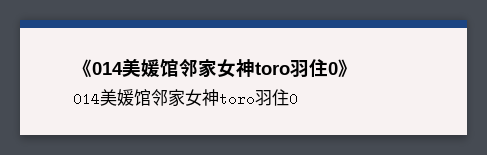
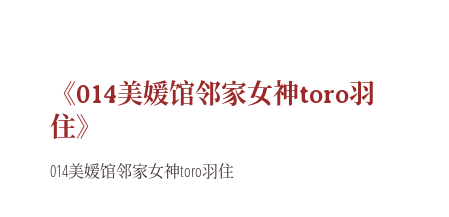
- 《014美媛馆邻家女神toro羽住0》
- 014美媛馆邻家女神toro羽住0
+ 《014美媛馆邻家女神toro羽住》
+ 014美媛馆邻家女神toro羽住

